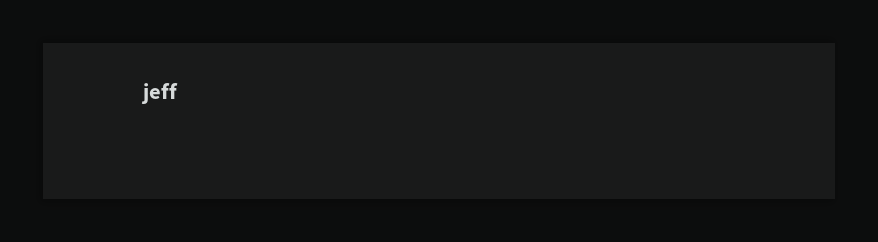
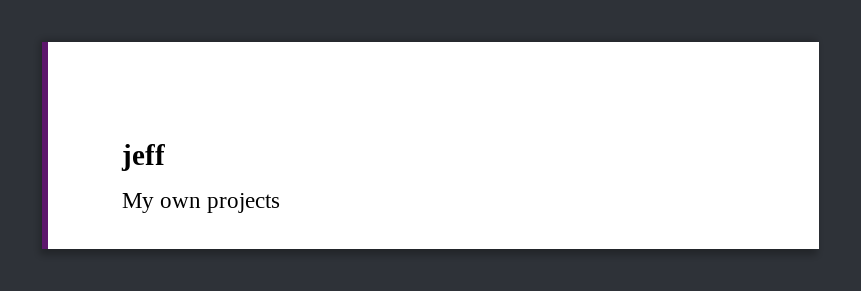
+ My own projects

